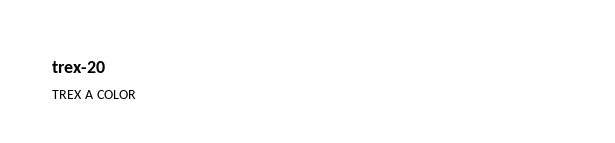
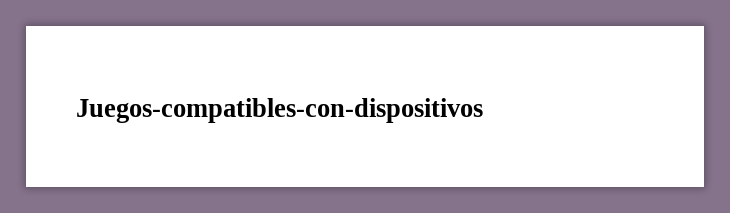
- trex-20
- TREX A COLOR
+ Juegos-compatibles-con-dispositivos

